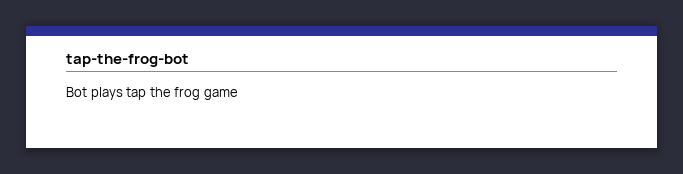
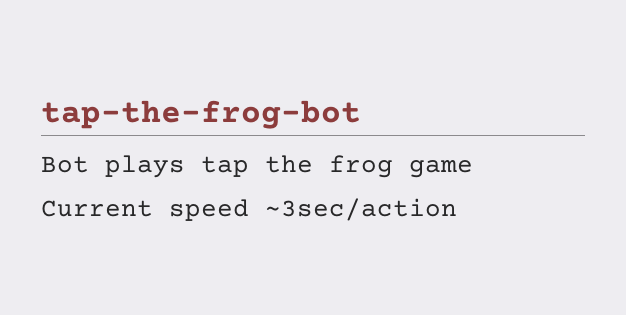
+ Current speed ~3sec/action

